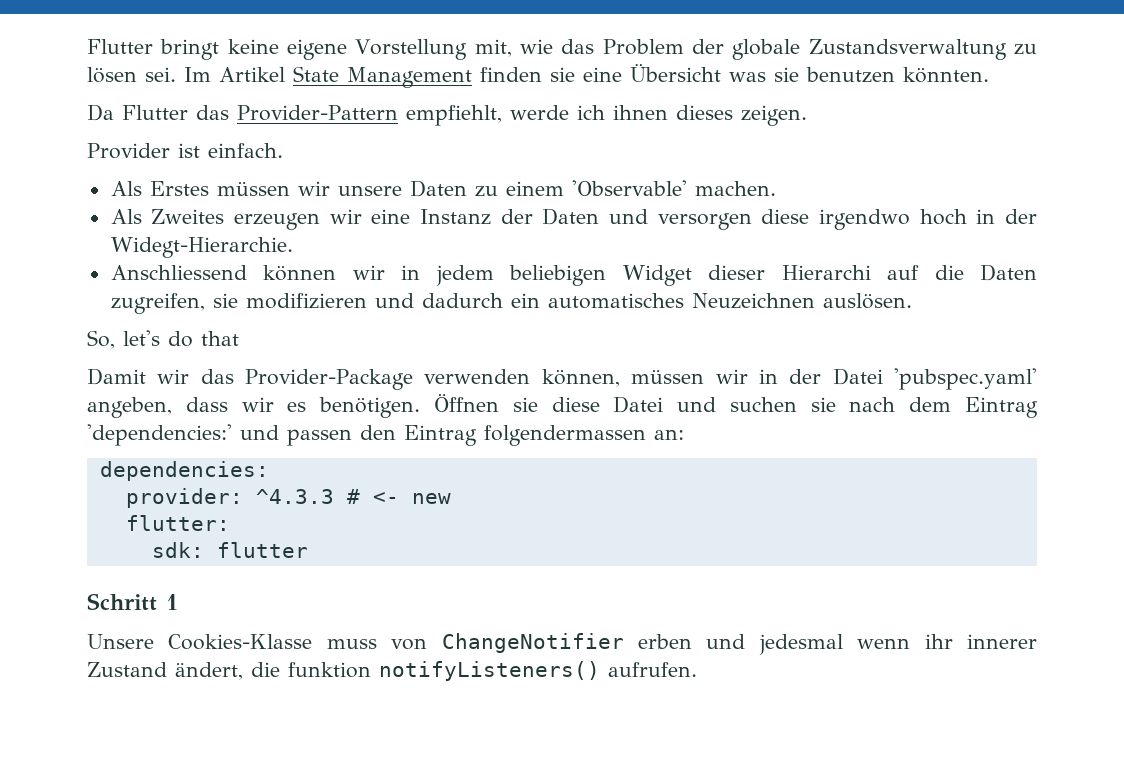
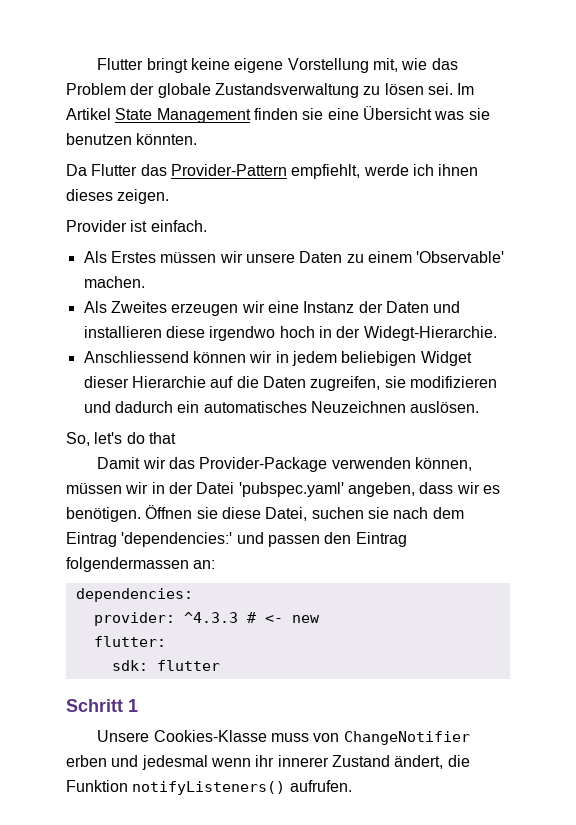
- Als Zweites erzeugen wir eine Instanz der Daten und versorgen diese irgendwo hoch in der Widegt-Hierarchie.
+ Als Zweites erzeugen wir eine Instanz der Daten und installieren diese irgendwo hoch in der Widegt-Hierarchie.
- Anschliessend können wir in jedem beliebigen Widget dieser Hierarchi auf die Daten zugreifen, sie modifizieren und dadurch ein automatisches Neuzeichnen auslösen.
+ Anschliessend können wir in jedem beliebigen Widget dieser Hierarchie auf die Daten zugreifen, sie modifizieren und dadurch ein automatisches Neuzeichnen auslösen.
- Öffnen sie diese Datei und suchen sie nach dem Eintrag 'dependencies:' und passen den Eintrag folgendermassen an:
+ Öffnen sie diese Datei, suchen sie nach dem Eintrag 'dependencies:' und passen den Eintrag folgendermassen an:
- Unsere Cookies-Klasse muss von ChangeNotifier erben und jedesmal wenn ihr innerer Zustand ändert, die funktion notifyListeners() aufrufen.
+ Unsere Cookies-Klasse muss von ChangeNotifier erben und jedesmal wenn ihr innerer Zustand ändert, die Funktion notifyListeners() aufrufen.

